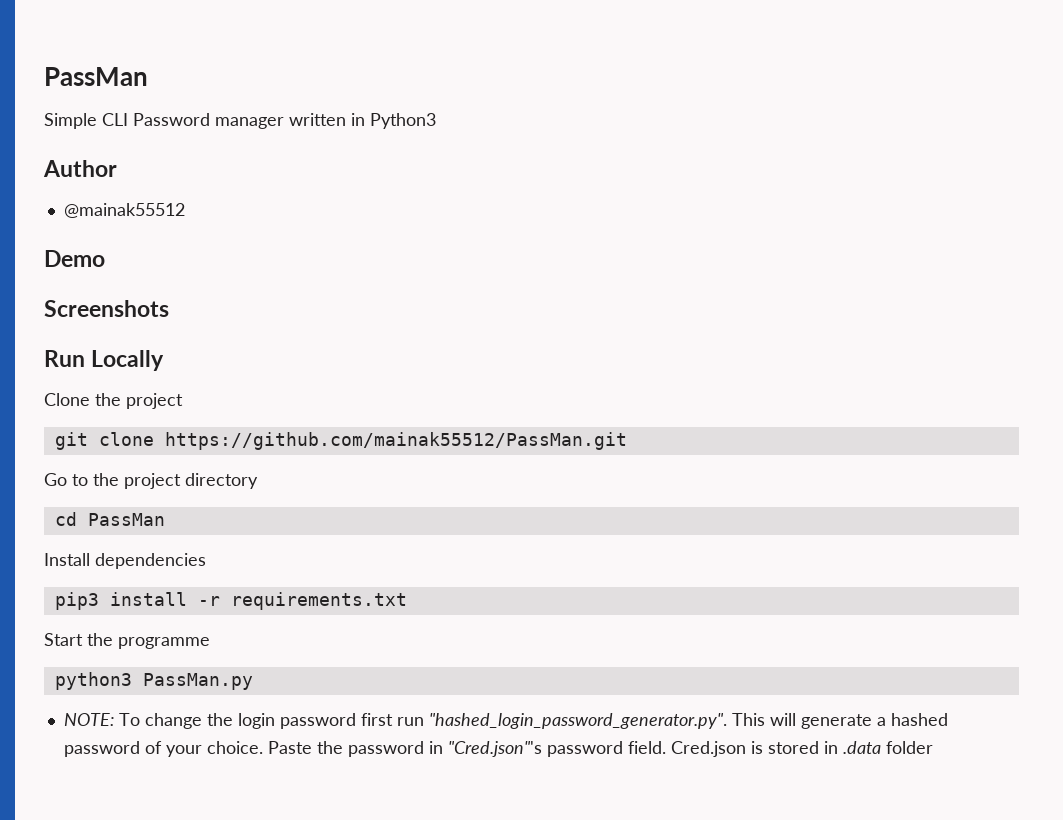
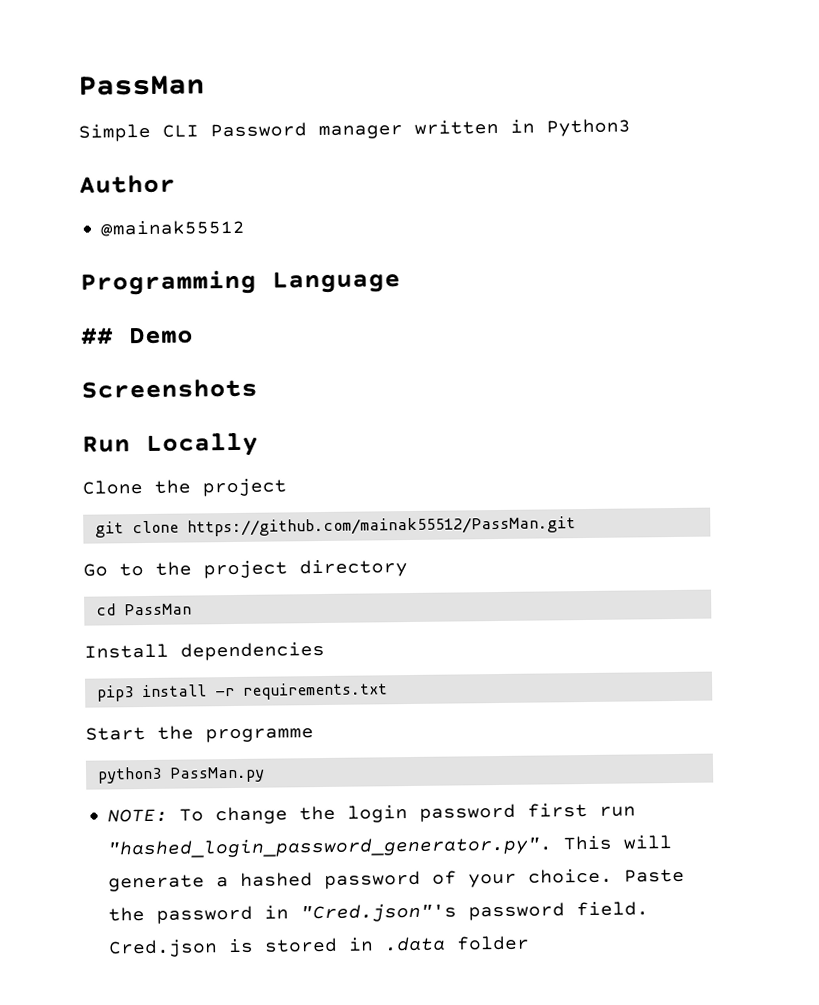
- Demo
+ Programming Language
+ ## Demo

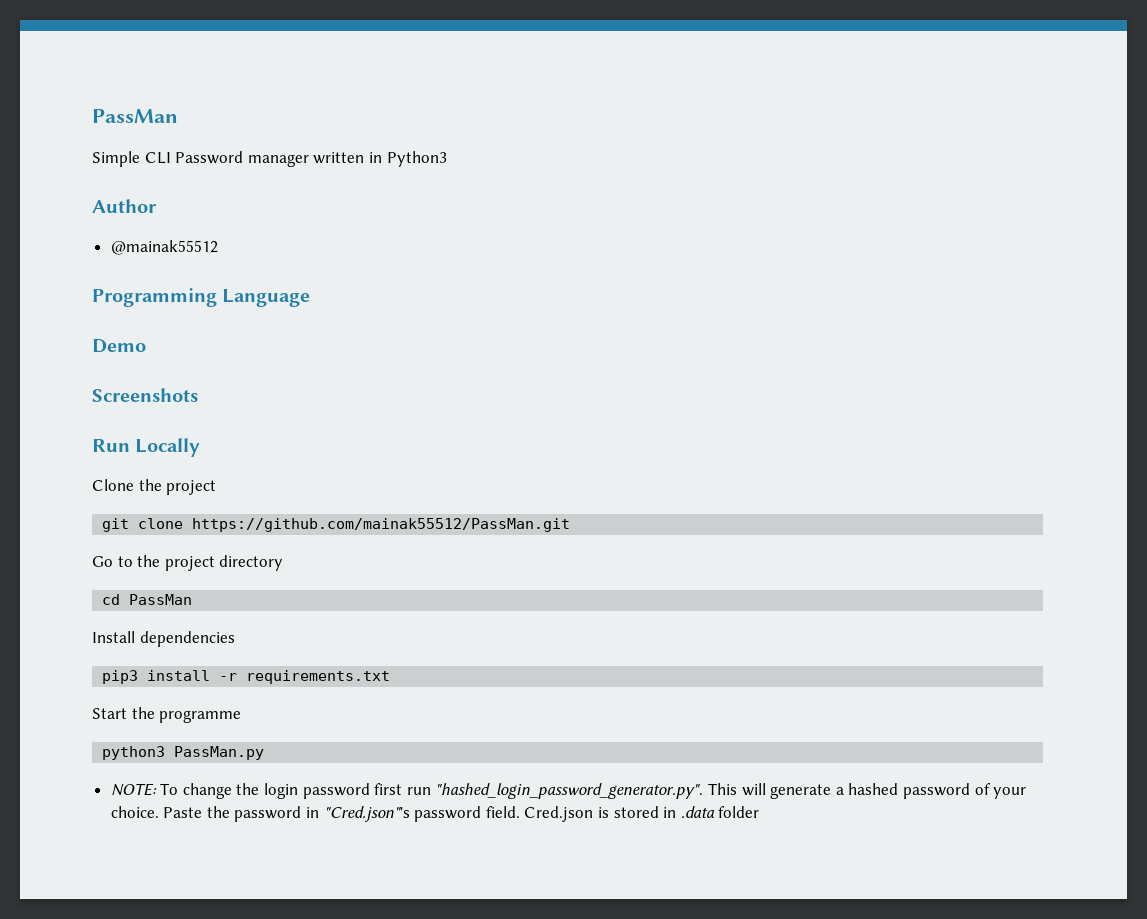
- ## Demo
+ Demo

